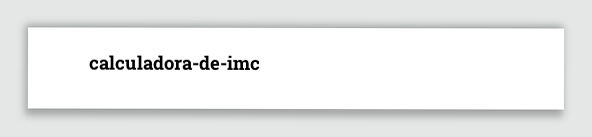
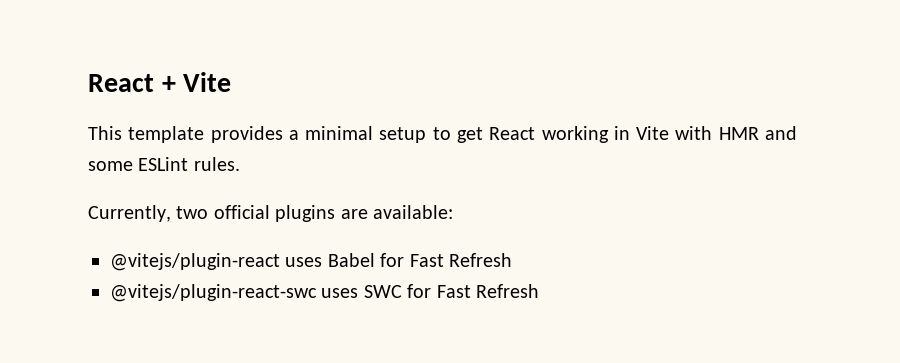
- calculadora-de-imc
+ React + Vite
+ This template provides a minimal setup to get React working in Vite with HMR and some ESLint rules.
+ Currently, two official plugins are available:
+ @vitejs/plugin-react uses Babel for Fast Refresh
+ @vitejs/plugin-react-swc uses SWC for Fast Refresh

